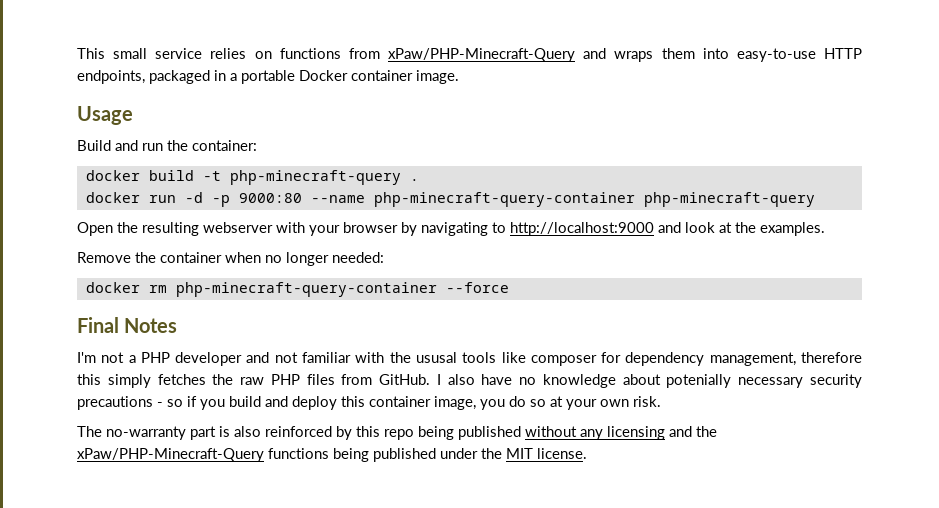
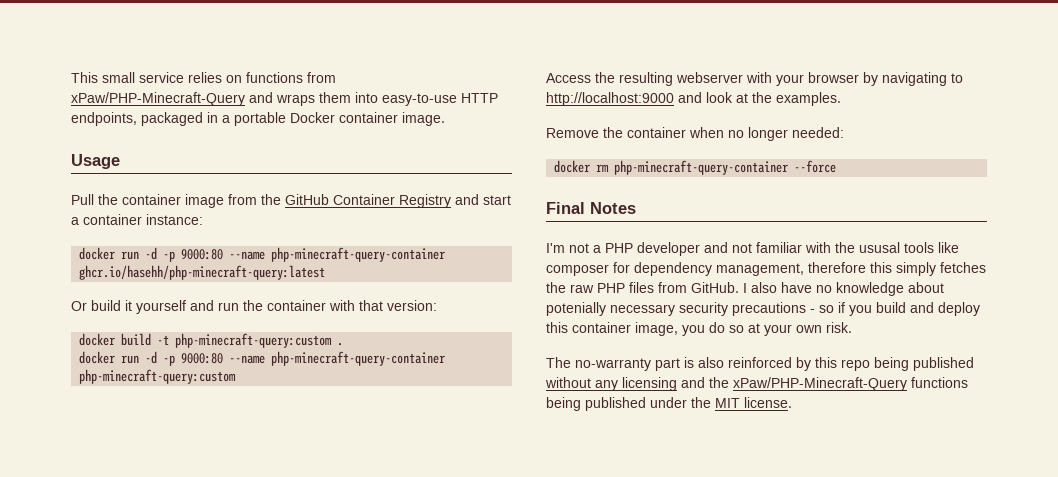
- Build and run the container:
+ Pull the container image from the GitHub Container Registry and start a container instance:
+ docker run -d -p 9000:80 --name php-minecraft-query-container ghcr.io/hasehh/php-minecraft-query:latest
+ Or build it yourself and run the container with that version:
- docker build -t php-minecraft-query .
+ docker build -t php-minecraft-query:custom .
- docker run -d -p 9000:80 --name php-minecraft-query-container php-minecraft-query
- Open the resulting webserver with your browser by navigating to http://localhost:9000 and look at the examples.
+ docker run -d -p 9000:80 --name php-minecraft-query-container php-minecraft-query:custom
+ Access the resulting webserver with your browser by navigating to http://localhost:9000 and look at the examples.

